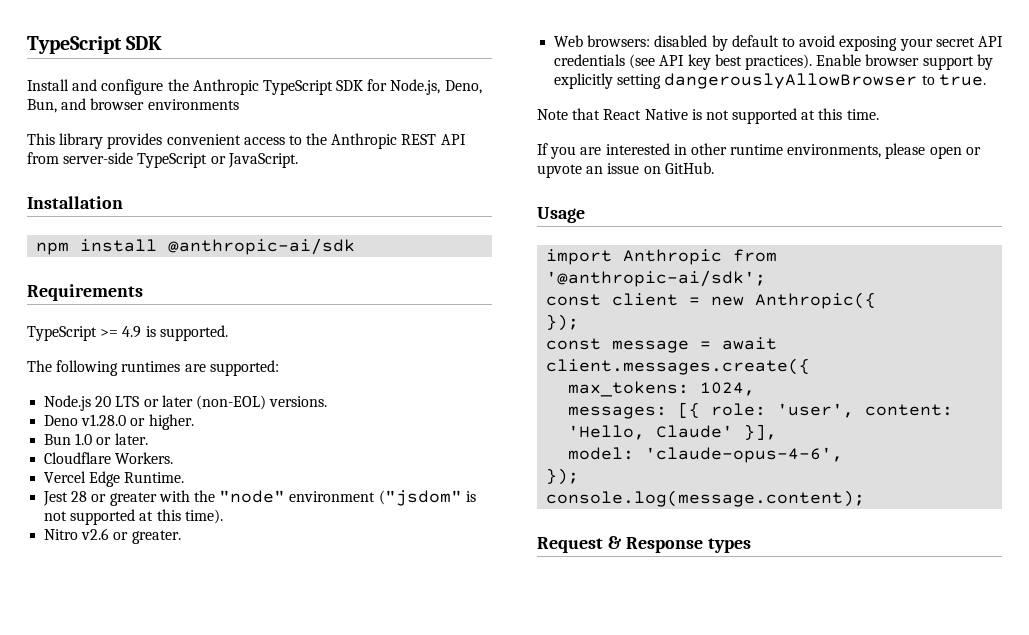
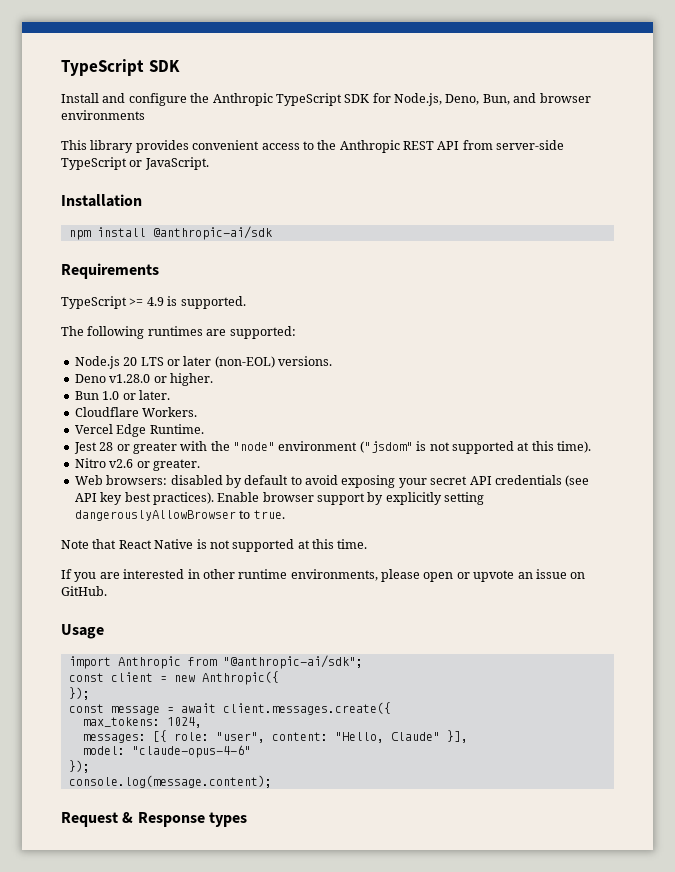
- import Anthropic from '@anthropic-ai/sdk';
+ import Anthropic from "@anthropic-ai/sdk";
- messages: [{ role: 'user', content: 'Hello, Claude' }],
+ messages: [{ role: "user", content: "Hello, Claude" }],
- model: 'claude-opus-4-6',
+ model: "claude-opus-4-6"

